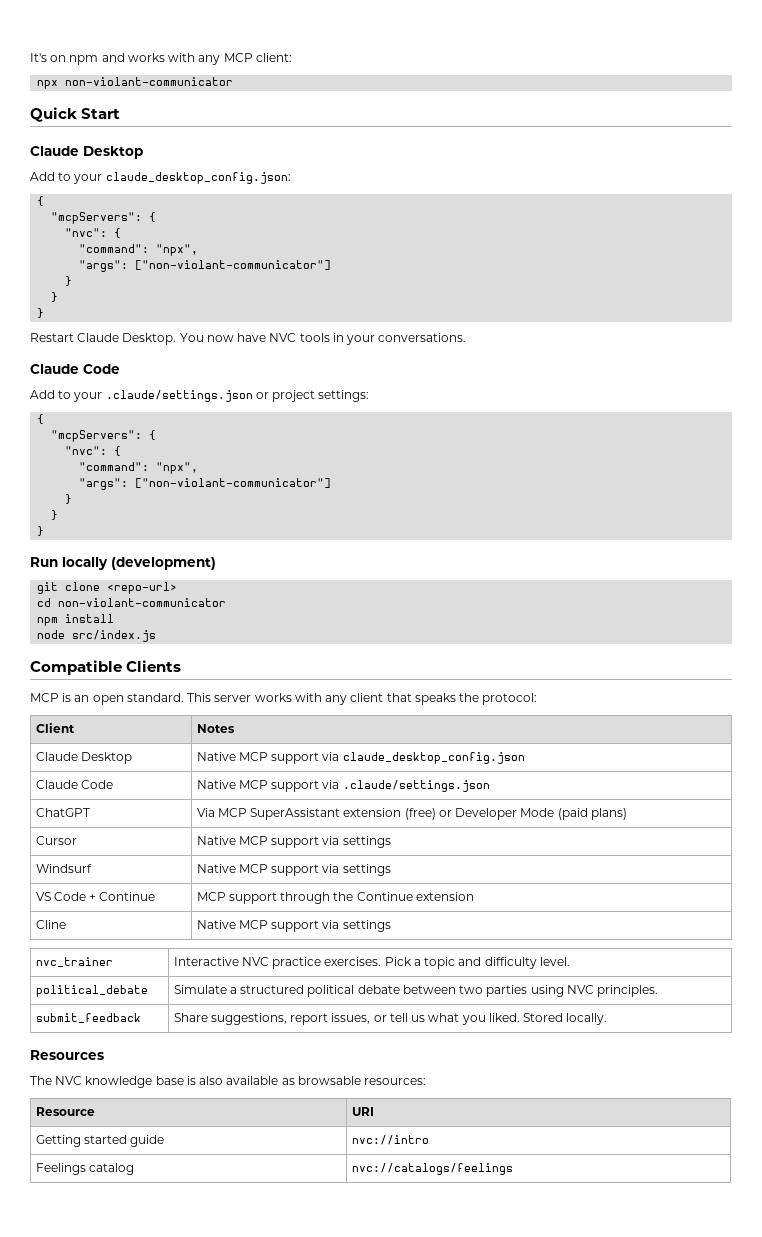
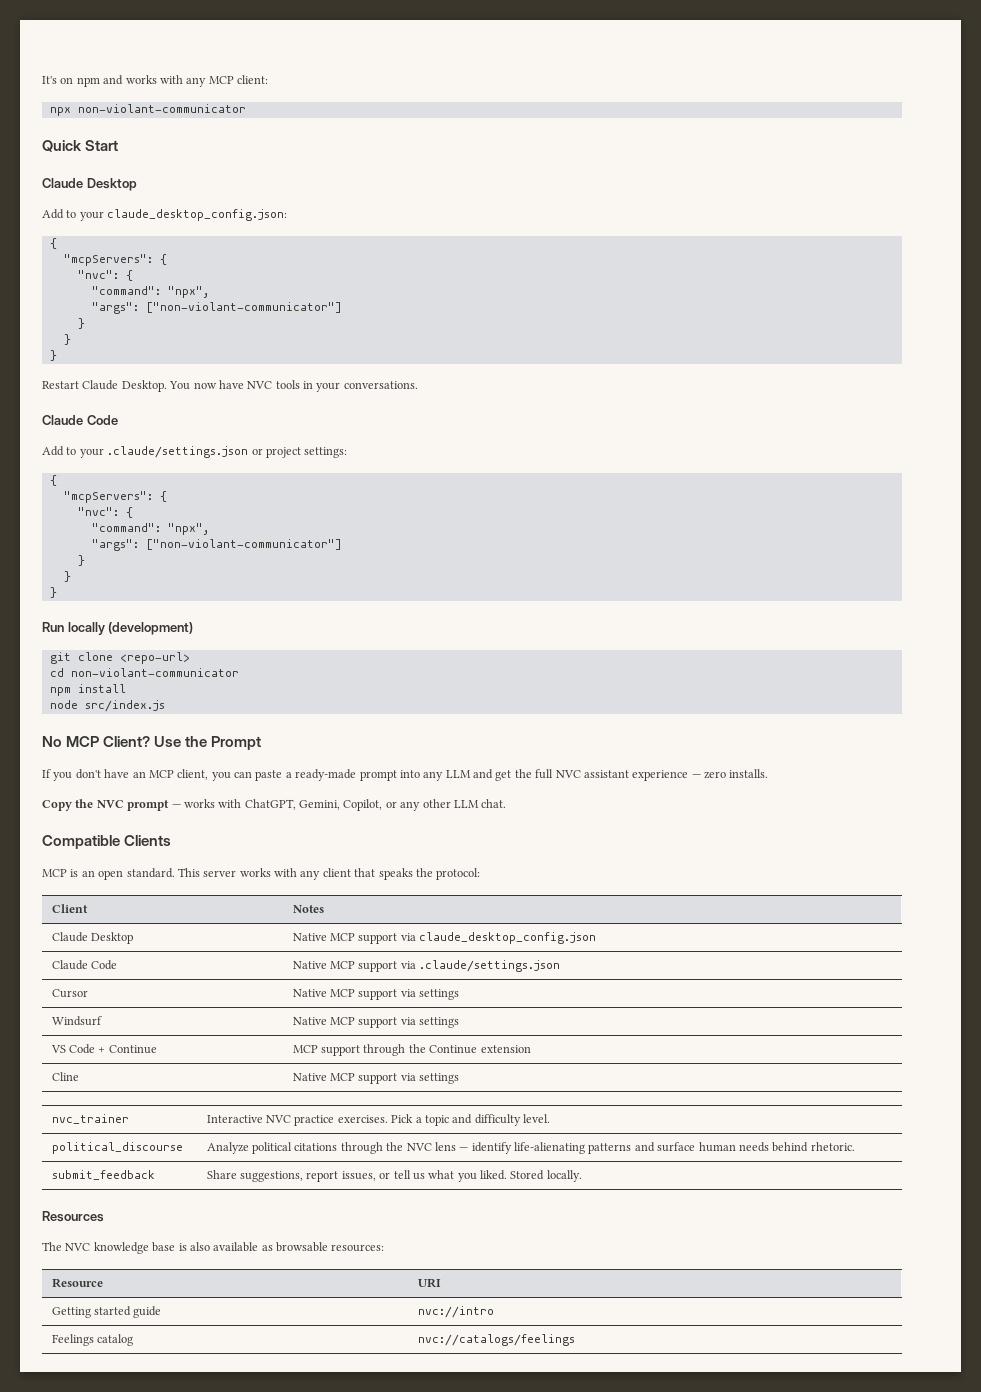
+ No MCP Client? Use the Prompt
+ If you don't have an MCP client, you can paste a ready-made prompt into any LLM and get the full NVC assistant experience — zero installs.
+ Copy the NVC prompt — works with ChatGPT, Gemini, Copilot, or any other LLM chat.
- ChatGPT | Via MCP SuperAssistant extension (free) or Developer Mode (paid plans)
- political_debate | Simulate a structured political debate between two parties using NVC principles.
+ political_discourse | Analyze political citations through the NVC lens — identify life-alienating patterns and surface human needs behind rhetoric.

